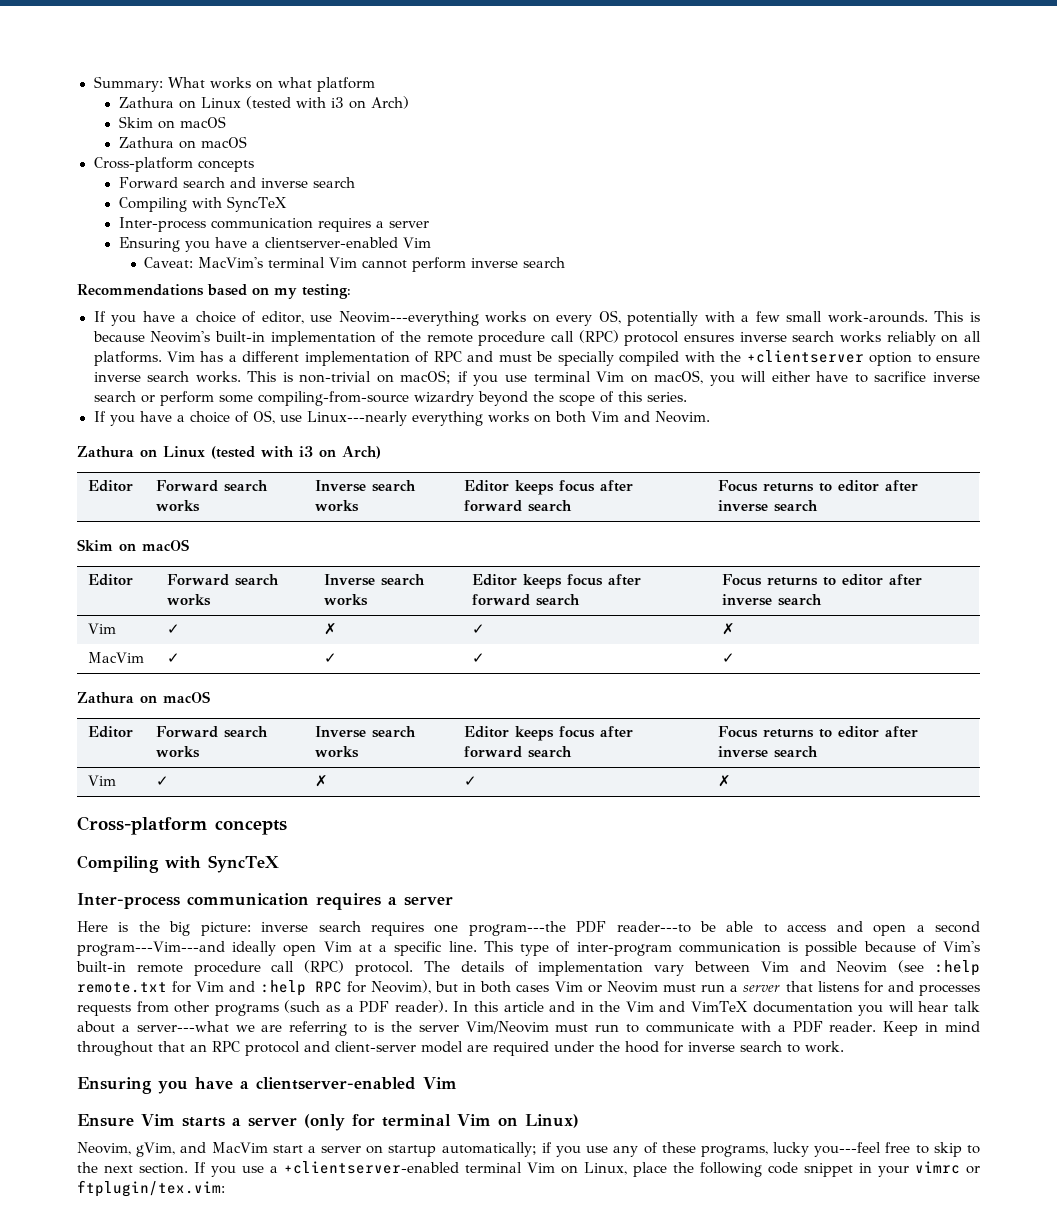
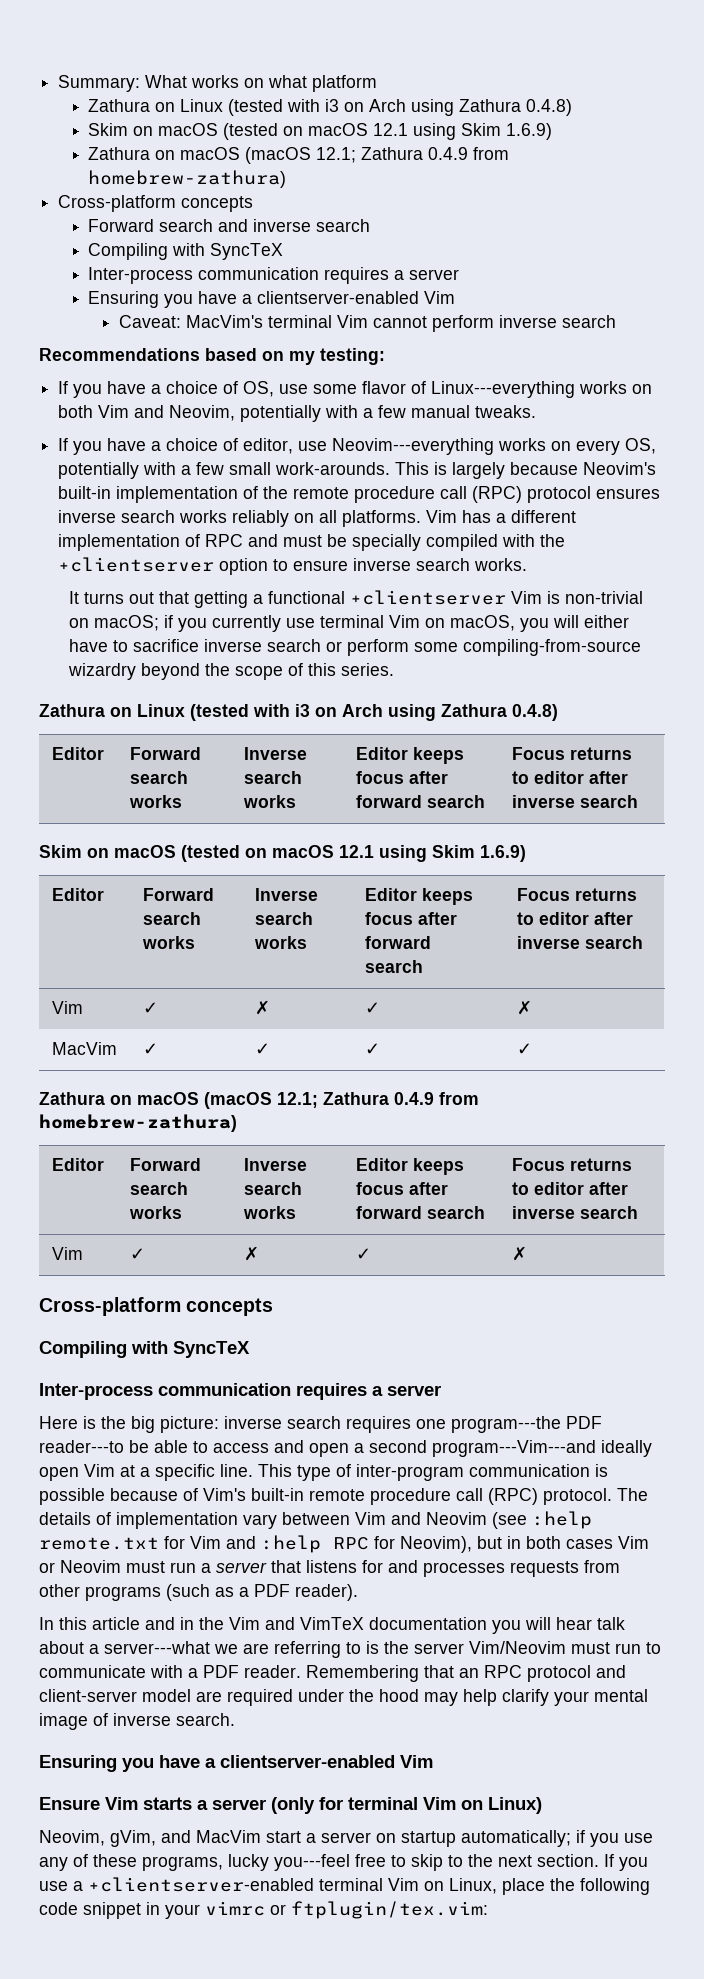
  Summary: What works on what platform
- Zathura on Linux (tested with i3 on Arch)
- Skim on macOS
- Zathura on macOS
+ Zathura on Linux (tested with i3 on Arch using Zathura 0.4.8)
+ Skim on macOS (tested on macOS 12.1 using Skim 1.6.9)
+ Zathura on macOS (macOS 12.1; Zathura 0.4.9 from homebrew-zathura)
+ If you have a choice of OS, use some flavor of Linux---everything works on both Vim and Neovim, potentially with a few manual tweaks.
- This is because Neovim's built-in implementation of the remote procedure call (RPC) protocol ensures inverse search works reliably on all platforms.
+ This is largely because Neovim's built-in implementation of the remote procedure call (RPC) protocol ensures inverse search works reliably on all platforms.
- Vim has a different implementation of RPC and must be specially compiled with the +clientserver option to ensure inverse search works. This is non-trivial on macOS; if you use terminal Vim on macOS, you will either have to sacrifice inverse search or perform some compiling-from-source wizardry beyond the scope of this series.
- If you have a choice of OS, use Linux---nearly everything works on both Vim and Neovim.
- Zathura on Linux (tested with i3 on Arch)
+ Vim has a different implementation of RPC and must be specially compiled with the +clientserver option to ensure inverse search works.
+ It turns out that getting a functional +clientserver Vim is non-trivial on macOS; if you currently use terminal Vim on macOS, you will either have to sacrifice inverse search or perform some compiling-from-source wizardry beyond the scope of this series.
+ Zathura on Linux (tested with i3 on Arch using Zathura 0.4.8)
  Editor | Forward search works | Inverse search works | Editor keeps focus after forward search | Focus returns to editor after inverse search
- Skim on macOS
+ Skim on macOS (tested on macOS 12.1 using Skim 1.6.9)
  MacVim | ✓ | ✓ | ✓ | ✓
- Zathura on macOS
+ Zathura on macOS (macOS 12.1; Zathura 0.4.9 from homebrew-zathura)
- The details of implementation vary between Vim and Neovim (see :help remote.txt for Vim and :help RPC for Neovim), but in both cases Vim or Neovim must run a server that listens for and processes requests from other programs (such as a PDF reader). In this article and in the Vim and VimTeX documentation you will hear talk about a server---what we are referring to is the server Vim/Neovim must run to communicate with a PDF reader.
+ The details of implementation vary between Vim and Neovim (see :help remote.txt for Vim and :help RPC for Neovim), but in both cases Vim or Neovim must run a server that listens for and processes requests from other programs (such as a PDF reader).
+ In this article and in the Vim and VimTeX documentation you will hear talk about a server---what we are referring to is the server Vim/Neovim must run to communicate with a PDF reader.
- Keep in mind throughout that an RPC protocol and client-server model are required under the hood for inverse search to work.
+ Remembering that an RPC protocol and client-server model are required under the hood may help clarify your mental image of inverse search.

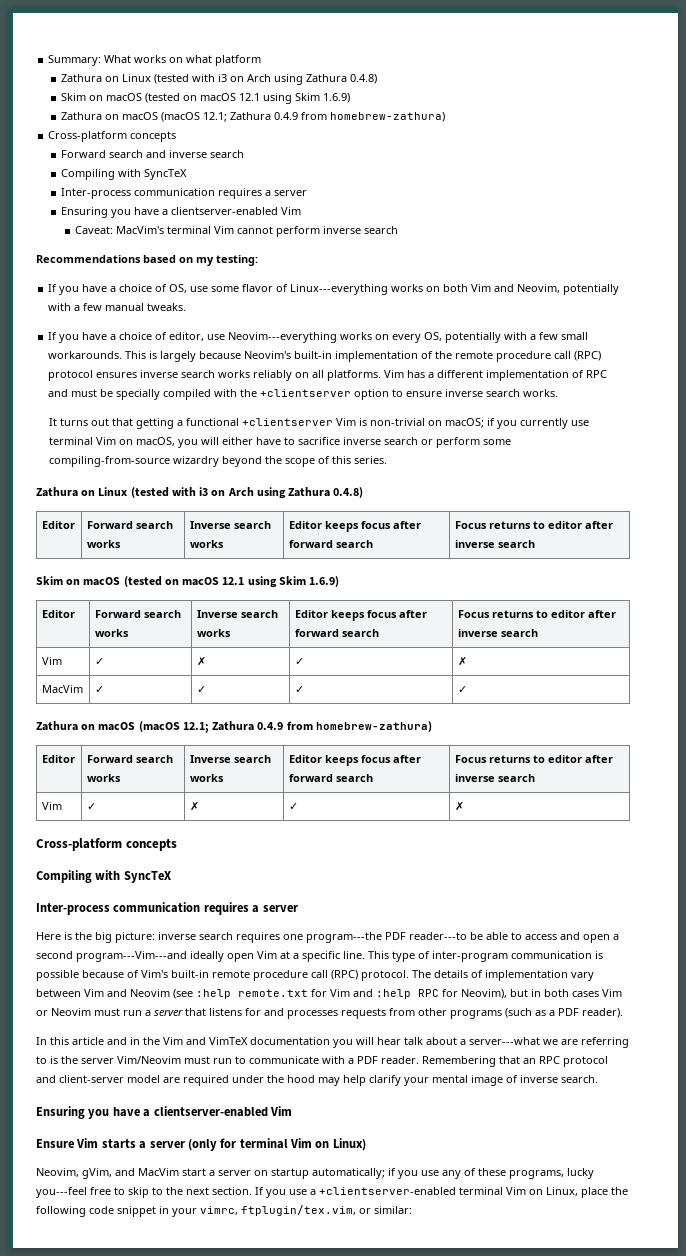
- If you have a choice of editor, use Neovim---everything works on every OS, potentially with a few small work-arounds.
+ If you have a choice of editor, use Neovim---everything works on every OS, potentially with a few small workarounds.
- If you use a +clientserver-enabled terminal Vim on Linux, place the following code snippet in your vimrc or ftplugin/tex.vim:
+ If you use a +clientserver-enabled terminal Vim on Linux, place the following code snippet in your vimrc, ftplugin/tex.vim, or similar:

